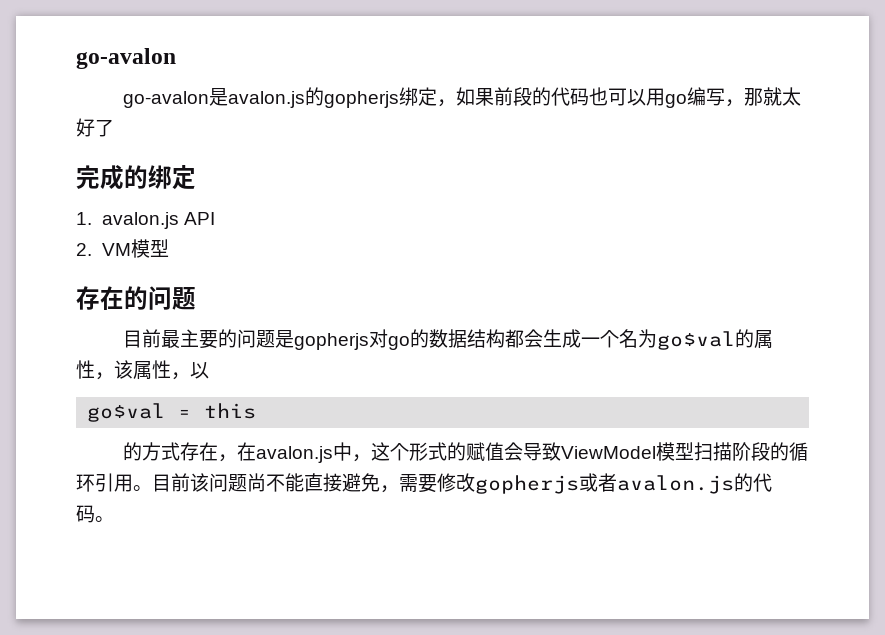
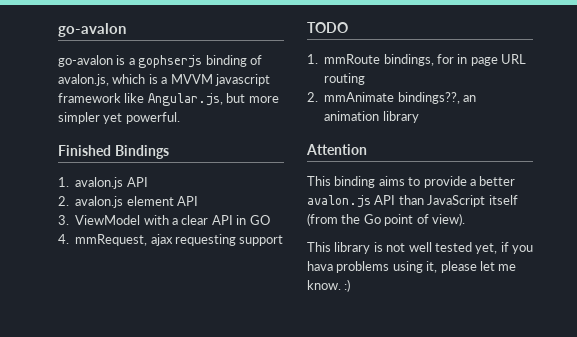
- go-avalon是avalon.js的gopherjs绑定，如果前段的代码也可以用go编写，那就太好了
- 完成的绑定
+ go-avalon is a gophserjs binding of avalon.js, which is a MVVM javascript framework like Angular.js, but more simpler yet powerful.
+ Finished Bindings
  1. avalon.js API
- 2. VM模型
- 存在的问题
- 目前最主要的问题是gopherjs对go的数据结构都会生成一个名为go$val的属性，该属性，以
- go$val = this
- 的方式存在，在avalon.js中，这个形式的赋值会导致ViewModel模型扫描阶段的循环引用。目前该问题尚不能直接避免，需要修改gopherjs或者avalon.js的代码。
+ 2. avalon.js element API
+ 3. ViewModel with a clear API in GO
+ 4. mmRequest, ajax requesting support
+ TODO
+ 1. mmRoute bindings, for in page URL routing
+ 2. mmAnimate bindings??, an animation library
+ Attention
+ This binding aims to provide a better avalon.js API than JavaScript itself (from the Go point of view).
+ This library is not well tested yet, if you hava problems using it, please let me know. :)

